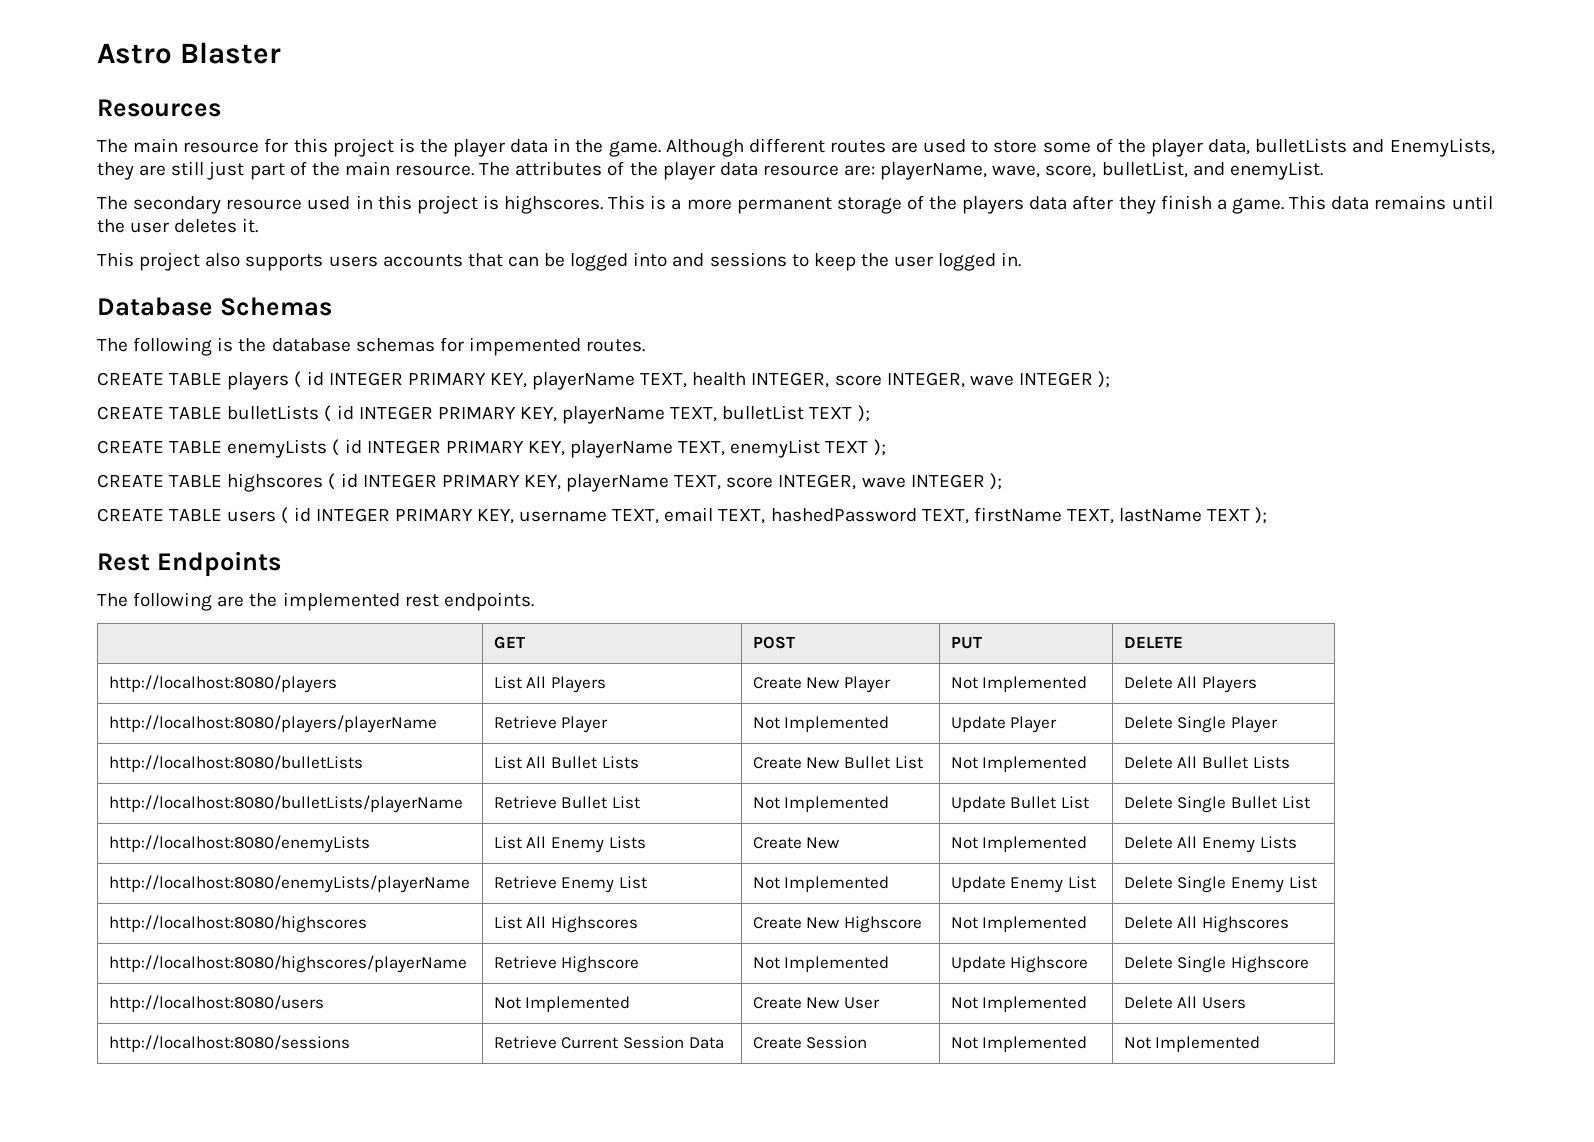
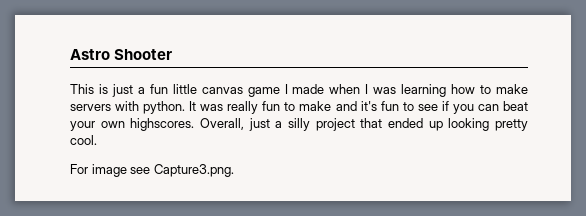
- Astro Blaster
- Resources
- The main resource for this project is the player data in the game. Although different routes are used to store some of the player data, bulletLists and EnemyLists, they are still just part of the main resource. The attributes of the player data resource are: playerName, wave, score, bulletList, and enemyList.
- The secondary resource used in this project is highscores. This is a more permanent storage of the players data after they finish a game. This data remains until the user deletes it.
- This project also supports users accounts that can be logged into and sessions to keep the user logged in.
- Database Schemas
- The following is the database schemas for impemented routes.
- CREATE TABLE players ( id INTEGER PRIMARY KEY, playerName TEXT, health INTEGER, score INTEGER, wave INTEGER );
- CREATE TABLE bulletLists ( id INTEGER PRIMARY KEY, playerName TEXT, bulletList TEXT );
- CREATE TABLE enemyLists ( id INTEGER PRIMARY KEY, playerName TEXT, enemyList TEXT );
- CREATE TABLE highscores ( id INTEGER PRIMARY KEY, playerName TEXT, score INTEGER, wave INTEGER );
- CREATE TABLE users ( id INTEGER PRIMARY KEY, username TEXT, email TEXT, hashedPassword TEXT, firstName TEXT, lastName TEXT );
- Rest Endpoints
- The following are the implemented rest endpoints.
- | GET | POST | PUT | DELETE
- http://localhost:8080/players | List All Players | Create New Player | Not Implemented | Delete All Players
- http://localhost:8080/players/playerName | Retrieve Player | Not Implemented | Update Player | Delete Single Player
- http://localhost:8080/bulletLists | List All Bullet Lists | Create New Bullet List | Not Implemented | Delete All Bullet Lists
- http://localhost:8080/bulletLists/playerName | Retrieve Bullet List | Not Implemented | Update Bullet List | Delete Single Bullet List
- http://localhost:8080/enemyLists | List All Enemy Lists | Create New | Not Implemented | Delete All Enemy Lists
- http://localhost:8080/enemyLists/playerName | Retrieve Enemy List | Not Implemented | Update Enemy List | Delete Single Enemy List
- http://localhost:8080/highscores | List All Highscores | Create New Highscore | Not Implemented | Delete All Highscores
- http://localhost:8080/highscores/playerName | Retrieve Highscore | Not Implemented | Update Highscore | Delete Single Highscore
- http://localhost:8080/users | Not Implemented | Create New User | Not Implemented | Delete All Users
- http://localhost:8080/sessions | Retrieve Current Session Data | Create Session | Not Implemented | Not Implemented
+ Astro Shooter
+ This is just a fun little canvas game I made when I was learning how to make servers with python. It was really fun to make and it's fun to see if you can beat your own highscores. Overall, just a silly project that ended up looking pretty cool.
+ For image see Capture3.png.

